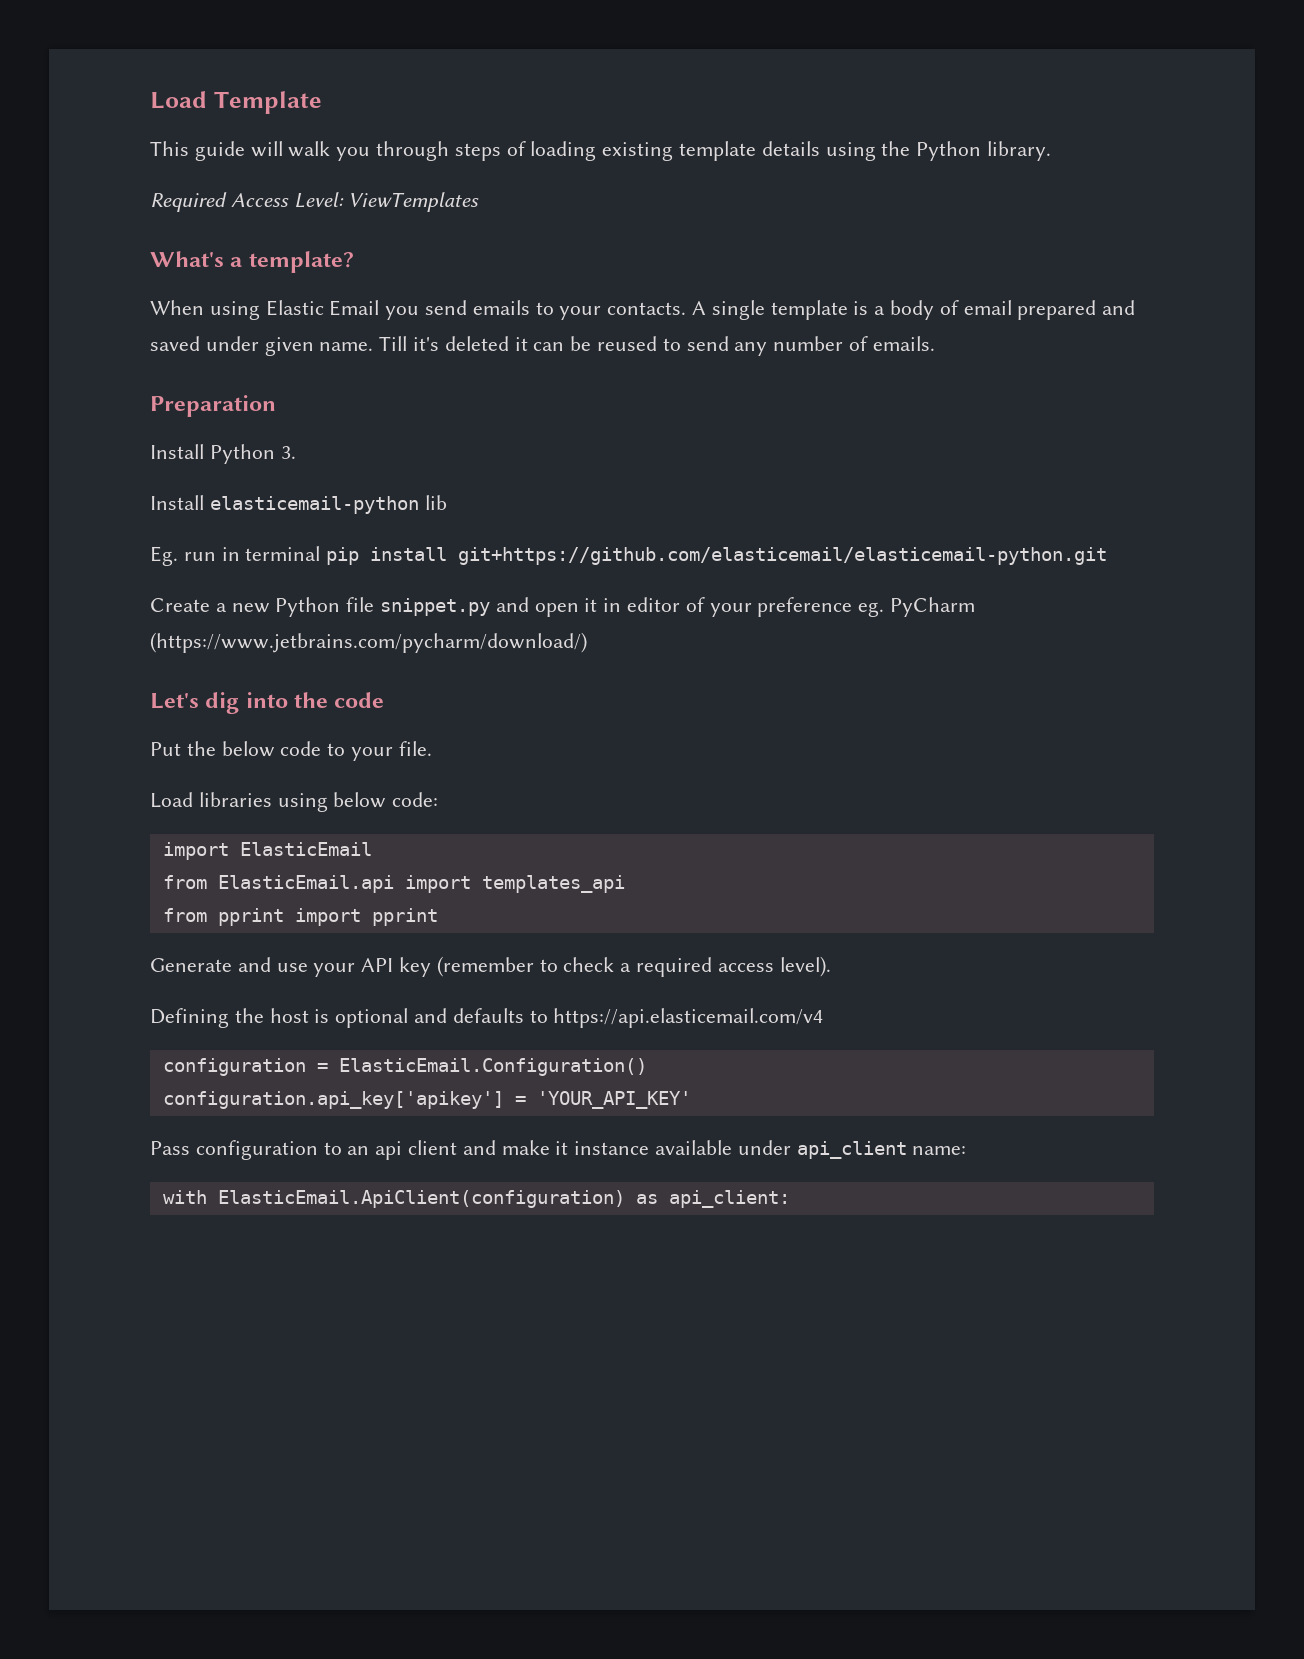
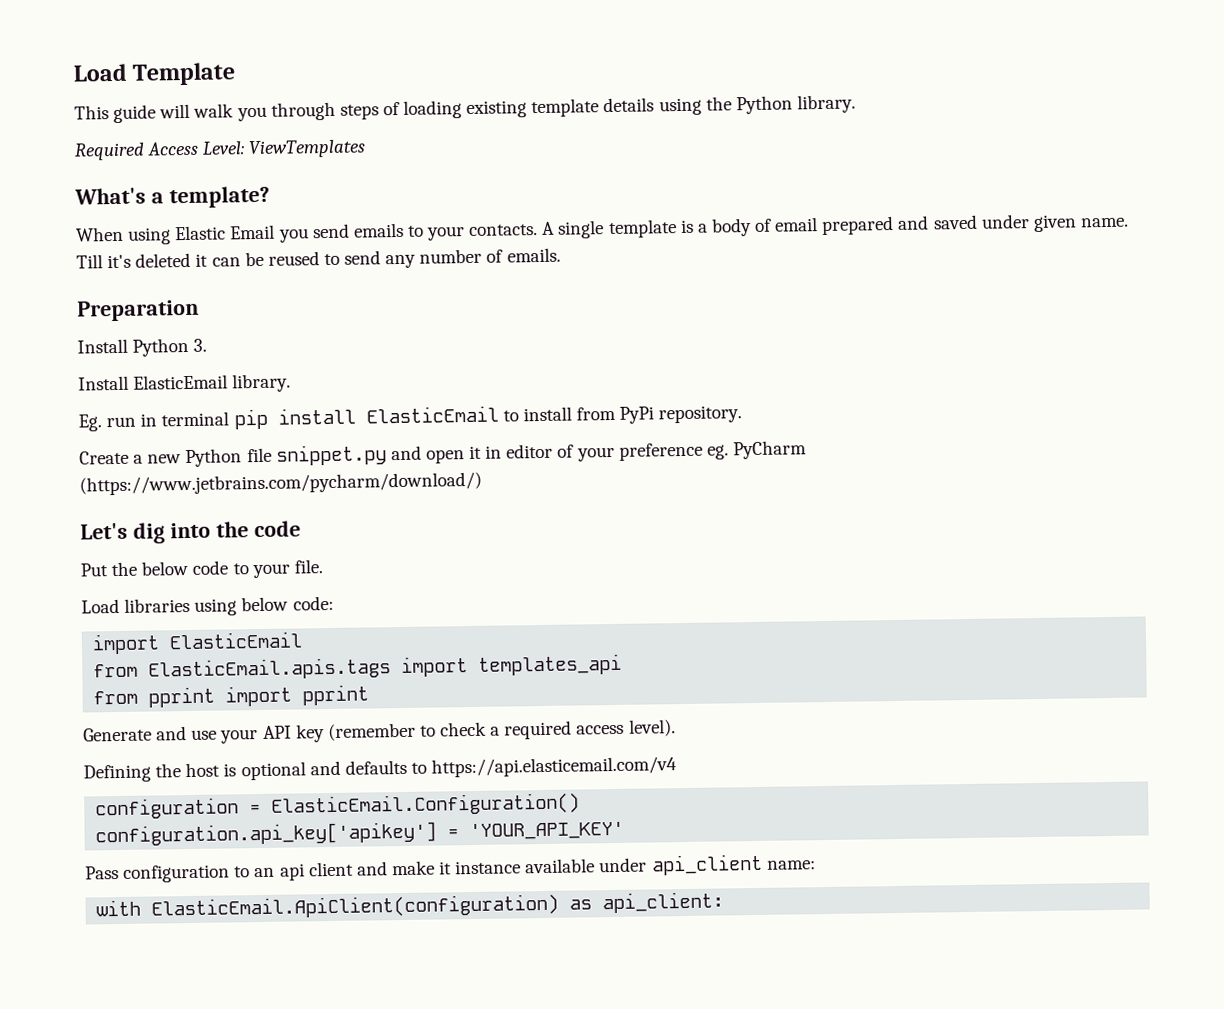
- Install elasticemail-python lib
+ Install ElasticEmail library.
- Eg. run in terminal pip install git+https://github.com/elasticemail/elasticemail-python.git
+ Eg. run in terminal pip install ElasticEmail to install from PyPi repository.
- from ElasticEmail.api import templates_api
+ from ElasticEmail.apis.tags import templates_api

